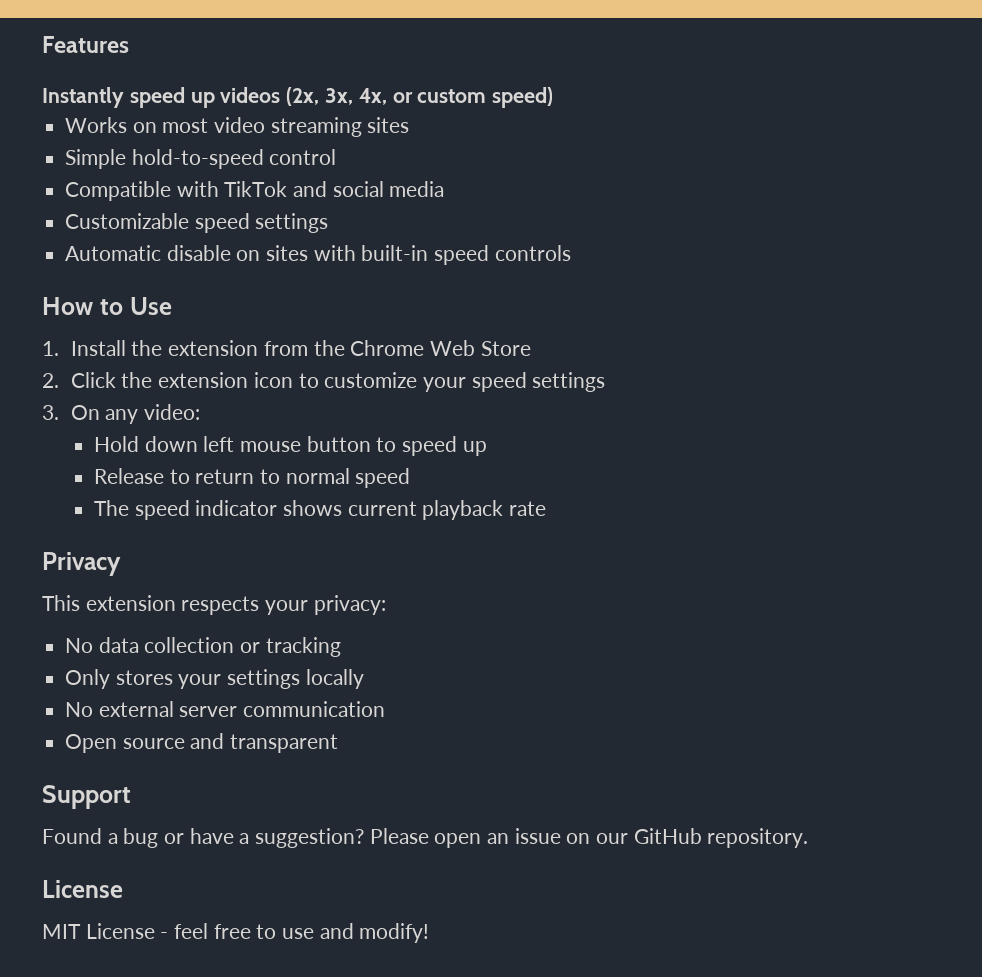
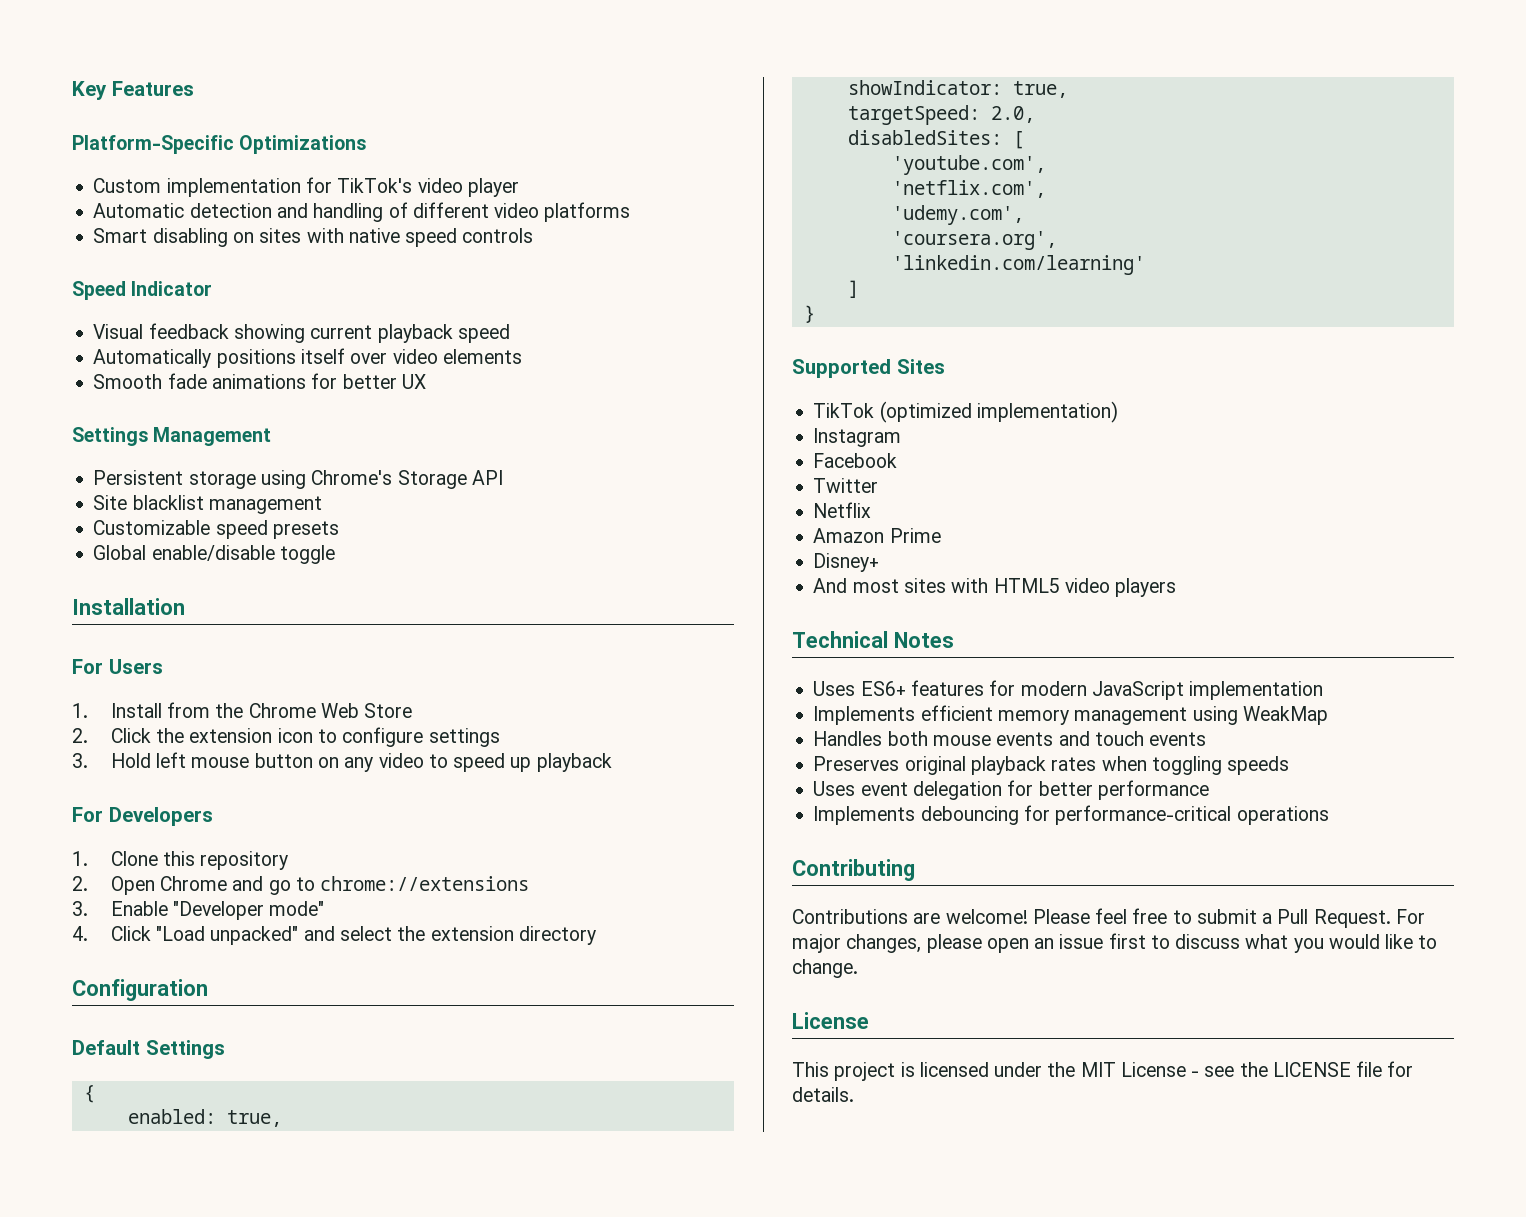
- Features
+ Key Features
- Instantly speed up videos (2x, 3x, 4x, or custom speed)
- Works on most video streaming sites
- Simple hold-to-speed control
- Compatible with TikTok and social media
- Customizable speed settings
- Automatic disable on sites with built-in speed controls
- How to Use
+ Platform-Specific Optimizations
+ Custom implementation for TikTok's video player
+ Automatic detection and handling of different video platforms
+ Smart disabling on sites with native speed controls
+ Speed Indicator
+ Visual feedback showing current playback speed
+ Automatically positions itself over video elements
+ Smooth fade animations for better UX
+ Settings Management
+ Persistent storage using Chrome's Storage API
+ Site blacklist management
+ Customizable speed presets
+ Global enable/disable toggle
+ Installation
+ For Users
- 1. Install the extension from the Chrome Web Store
+ 1. Install from the Chrome Web Store
- 2. Click the extension icon to customize your speed settings
+ 2. Click the extension icon to configure settings
- 3. On any video:
- Hold down left mouse button to speed up
- Release to return to normal speed
- The speed indicator shows current playback rate
- Privacy
- This extension respects your privacy:
- No data collection or tracking
- Only stores your settings locally
- No external server communication
- Open source and transparent
- Support
- Found a bug or have a suggestion? Please open an issue on our GitHub repository.
+ 3. Hold left mouse button on any video to speed up playback
+ For Developers
+ 1. Clone this repository
+ 2. Open Chrome and go to chrome://extensions
+ 3. Enable "Developer mode"
+ 4. Click "Load unpacked" and select the extension directory
+ Configuration
+ Default Settings
+ {
+ enabled: true,
+ showIndicator: true,
+ targetSpeed: 2.0,
+ disabledSites: [
+ 'youtube.com',
+ 'netflix.com',
+ 'udemy.com',
+ 'coursera.org',
+ 'linkedin.com/learning'
+ ]
+ }
+ Supported Sites
+ TikTok (optimized implementation)
+ Instagram
+ Facebook
+ Twitter
+ Netflix
+ Amazon Prime
+ Disney+
+ And most sites with HTML5 video players
+ Technical Notes
+ Uses ES6+ features for modern JavaScript implementation
+ Implements efficient memory management using WeakMap
+ Handles both mouse events and touch events
+ Preserves original playback rates when toggling speeds
+ Uses event delegation for better performance
+ Implements debouncing for performance-critical operations
+ Contributing
+ Contributions are welcome! Please feel free to submit a Pull Request. For major changes, please open an issue first to discuss what you would like to change.
  License
- MIT License - feel free to use and modify!
+ This project is licensed under the MIT License - see the LICENSE file for details.

